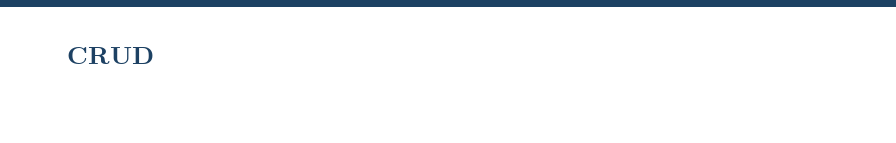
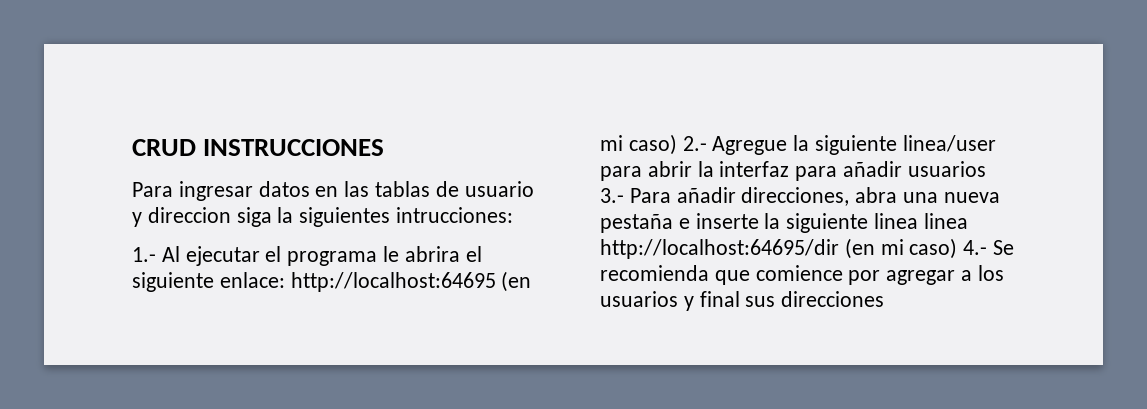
- CRUD
+ CRUD INSTRUCCIONES
+ Para ingresar datos en las tablas de usuario y direccion siga la siguientes intrucciones:
+ 1.- Al ejecutar el programa le abrira el siguiente enlace: http://localhost:64695 (en mi caso) 2.- Agregue la siguiente linea/user para abrir la interfaz para añadir usuarios 3.- Para añadir direcciones, abra una nueva pestaña e inserte la siguiente linea linea http://localhost:64695/dir (en mi caso) 4.- Se recomienda que comience por agregar a los usuarios y final sus direcciones

